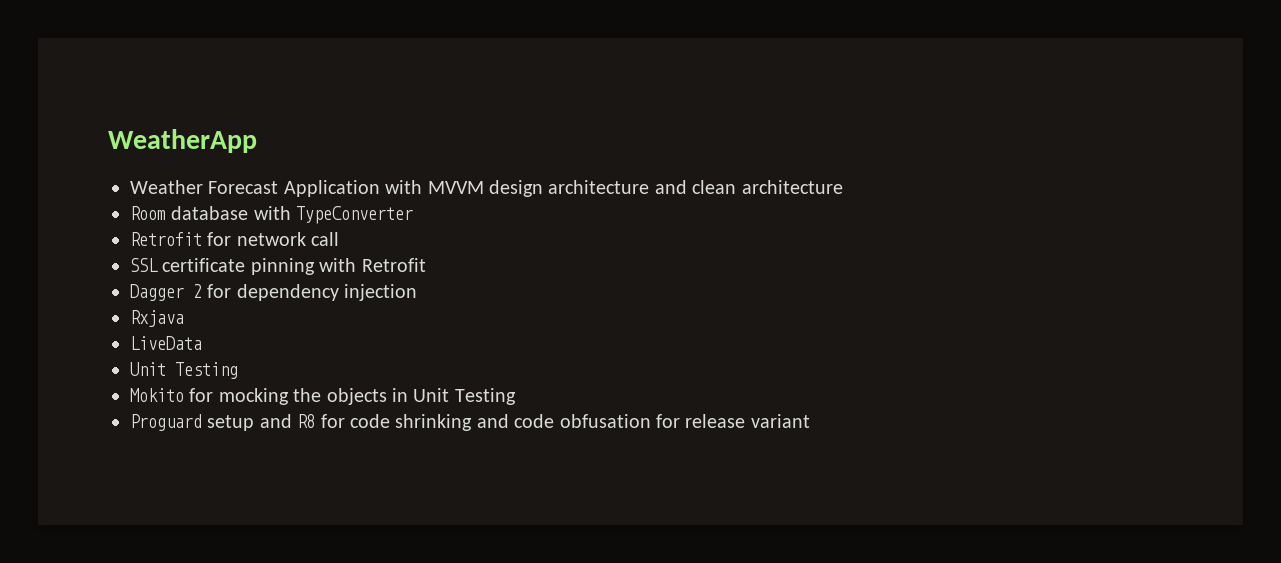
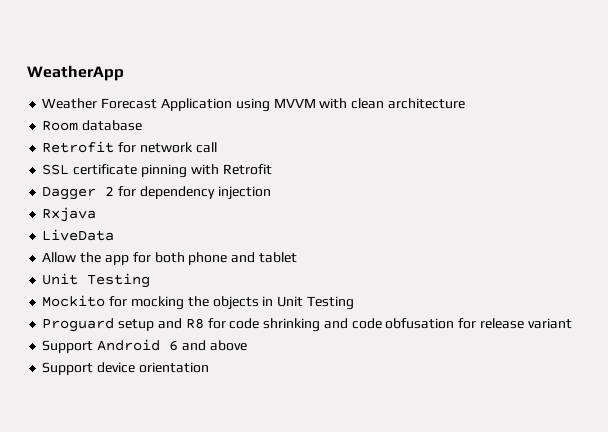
- Weather Forecast Application with MVVM design architecture and clean architecture
+ Weather Forecast Application using MVVM with clean architecture
- Room database with TypeConverter
+ Room database
  LiveData
+ Allow the app for both phone and tablet
  Unit Testing
- Mokito for mocking the objects in Unit Testing
+ Mockito for mocking the objects in Unit Testing
+ Support Android 6 and above
+ Support device orientation

